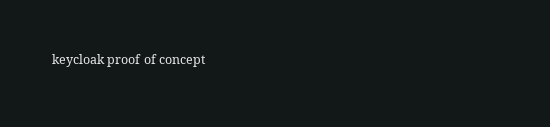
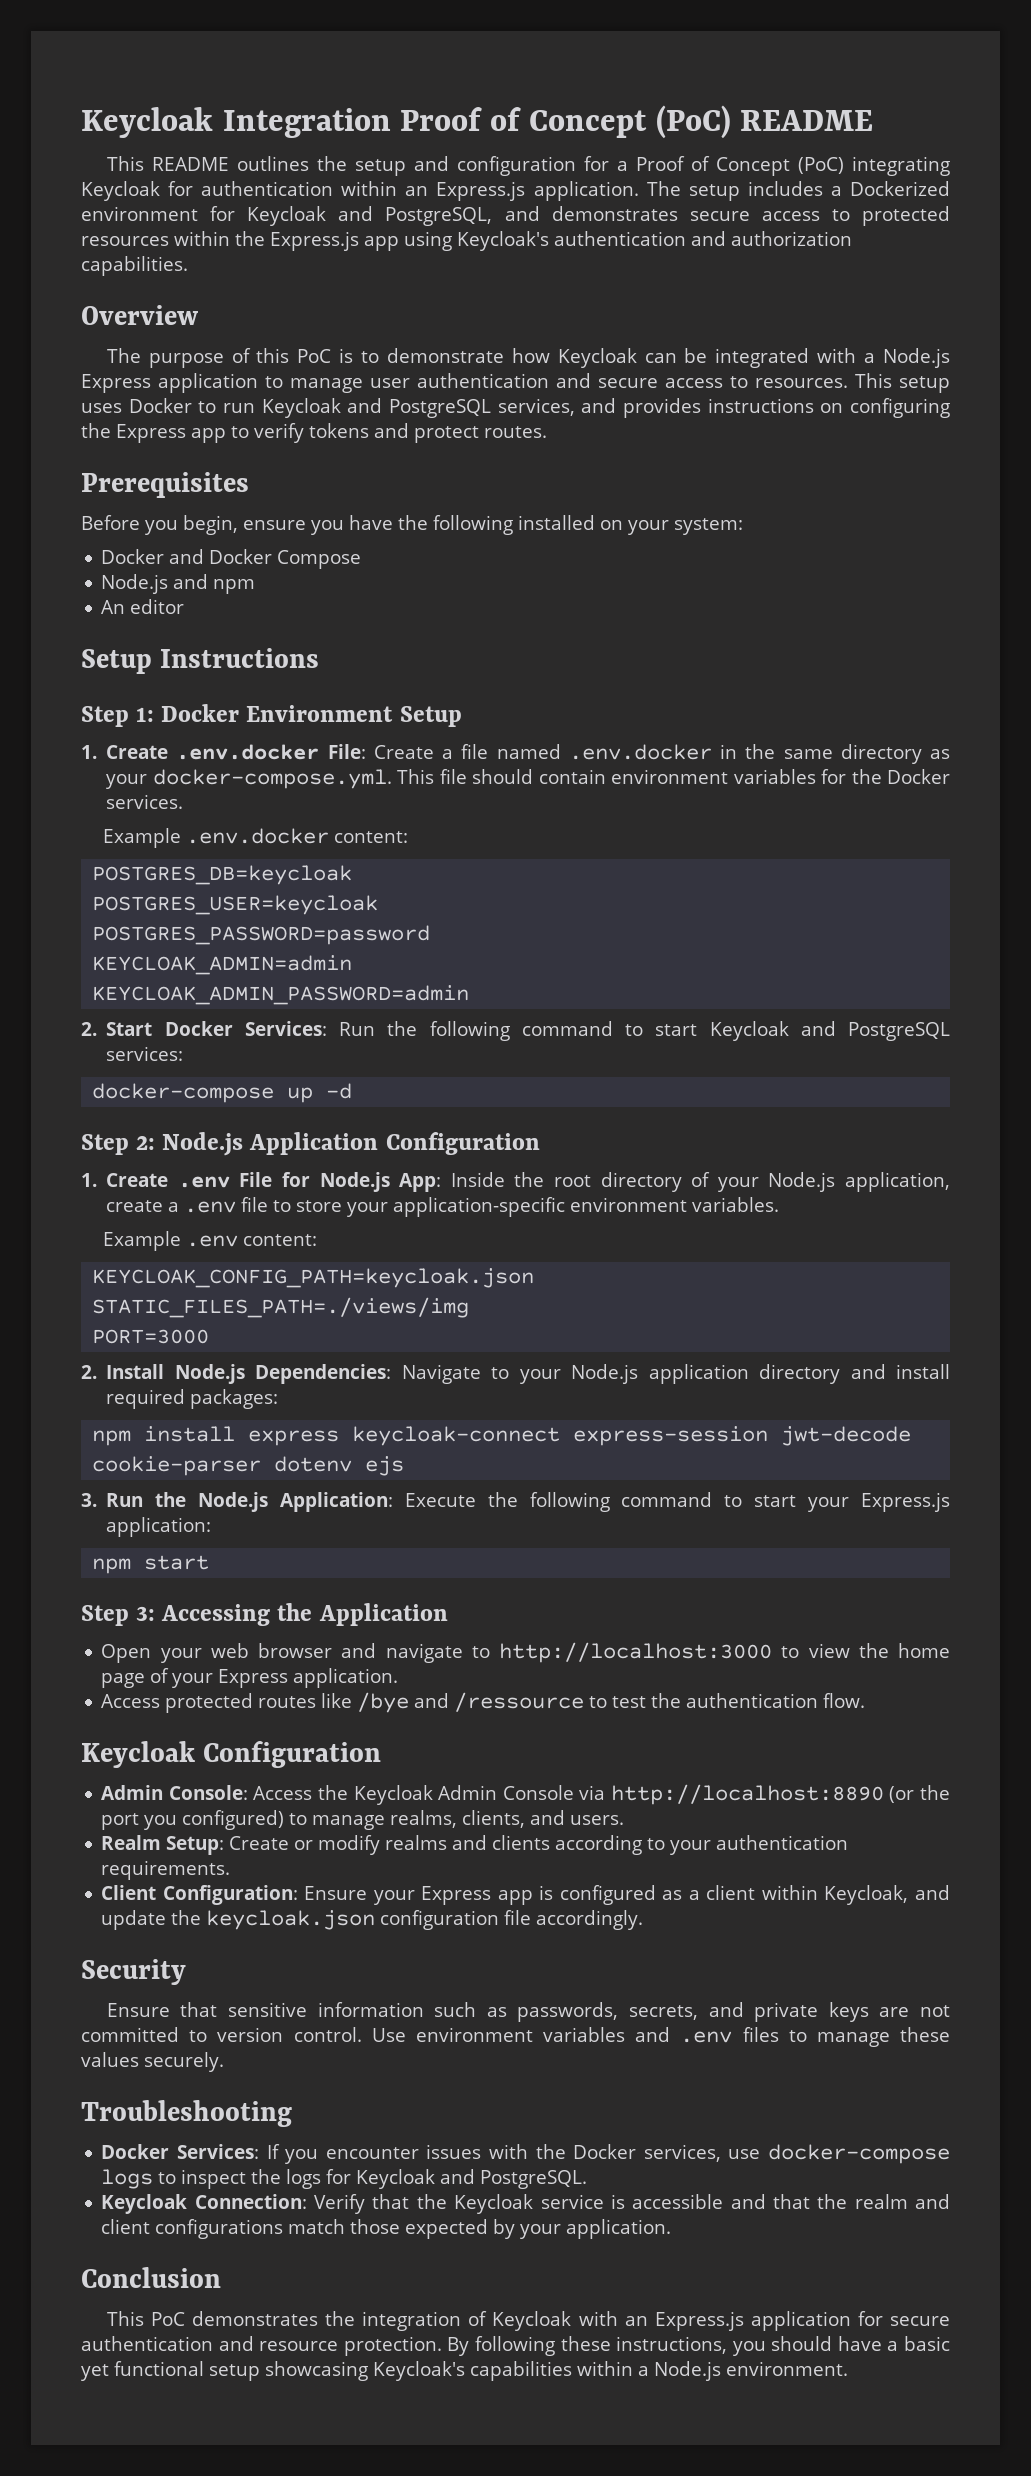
- keycloak proof of concept
+ Keycloak Integration Proof of Concept (PoC) README
+ This README outlines the setup and configuration for a Proof of Concept (PoC) integrating Keycloak for authentication within an Express.js application. The setup includes a Dockerized environment for Keycloak and PostgreSQL, and demonstrates secure access to protected resources within the Express.js app using Keycloak's authentication and authorization capabilities.
+ Overview
+ The purpose of this PoC is to demonstrate how Keycloak can be integrated with a Node.js Express application to manage user authentication and secure access to resources. This setup uses Docker to run Keycloak and PostgreSQL services, and provides instructions on configuring the Express app to verify tokens and protect routes.
+ Prerequisites
+ Before you begin, ensure you have the following installed on your system:
+ Docker and Docker Compose
+ Node.js and npm
+ An editor
+ Setup Instructions
+ Step 1: Docker Environment Setup
+ 1. Create .env.docker File: Create a file named .env.docker in the same directory as your docker-compose.yml. This file should contain environment variables for the Docker services.
+ Example .env.docker content:
+ POSTGRES_DB=keycloak
+ POSTGRES_USER=keycloak
+ POSTGRES_PASSWORD=password
+ KEYCLOAK_ADMIN=admin
+ KEYCLOAK_ADMIN_PASSWORD=admin
+ 2. Start Docker Services: Run the following command to start Keycloak and PostgreSQL services:
+ docker-compose up -d
+ Step 2: Node.js Application Configuration
+ 1. Create .env File for Node.js App: Inside the root directory of your Node.js application, create a .env file to store your application-specific environment variables.
+ Example .env content:
+ KEYCLOAK_CONFIG_PATH=keycloak.json
+ STATIC_FILES_PATH=./views/img
+ PORT=3000
+ 2. Install Node.js Dependencies: Navigate to your Node.js application directory and install required packages:
+ npm install express keycloak-connect express-session jwt-decode cookie-parser dotenv ejs
+ 3. Run the Node.js Application: Execute the following command to start your Express.js application:
+ npm start
+ Step 3: Accessing the Application
+ Open your web browser and navigate to http://localhost:3000 to view the home page of your Express application.
+ Access protected routes like /bye and /ressource to test the authentication flow.
+ Keycloak Configuration
+ Admin Console: Access the Keycloak Admin Console via http://localhost:8890 (or the port you configured) to manage realms, clients, and users.
+ Realm Setup: Create or modify realms and clients according to your authentication requirements.
+ Client Configuration: Ensure your Express app is configured as a client within Keycloak, and update the keycloak.json configuration file accordingly.
+ Security
+ Ensure that sensitive information such as passwords, secrets, and private keys are not committed to version control. Use environment variables and .env files to manage these values securely.
+ Troubleshooting
+ Docker Services: If you encounter issues with the Docker services, use docker-compose logs to inspect the logs for Keycloak and PostgreSQL.
+ Keycloak Connection: Verify that the Keycloak service is accessible and that the realm and client configurations match those expected by your application.
+ Conclusion
+ This PoC demonstrates the integration of Keycloak with an Express.js application for secure authentication and resource protection. By following these instructions, you should have a basic yet functional setup showcasing Keycloak's capabilities within a Node.js environment.

